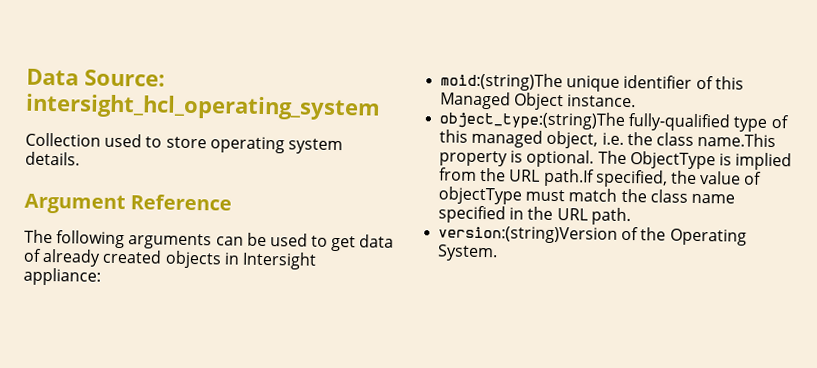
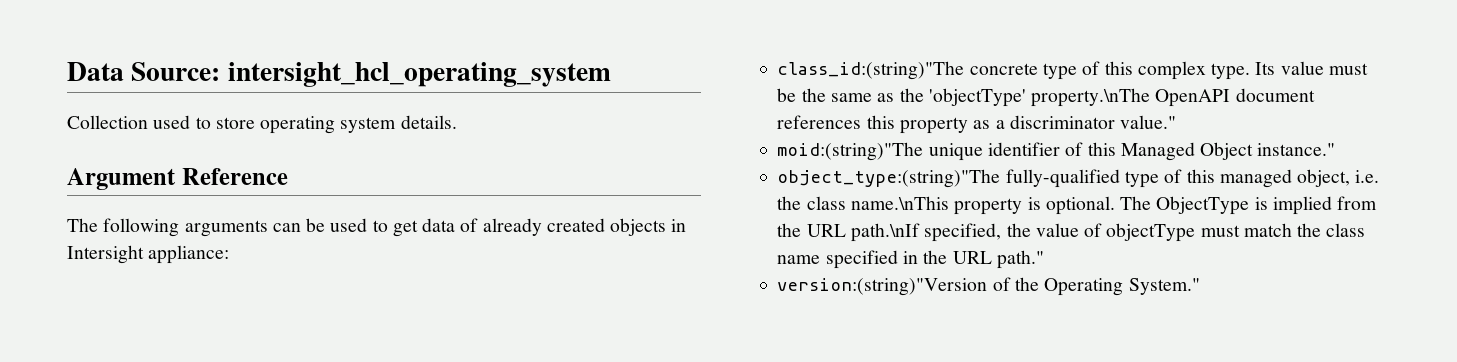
- moid:(string)The unique identifier of this Managed Object instance.
- object_type:(string)The fully-qualified type of this managed object, i.e. the class name.This property is optional.
+ class_id:(string)"The concrete type of this complex type. Its value must be the same as the 'objectType' property.\nThe OpenAPI document references this property as a discriminator value."
+ moid:(string)"The unique identifier of this Managed Object instance."
+ object_type:(string)"The fully-qualified type of this managed object, i.e. the class name.\nThis property is optional.
- The ObjectType is implied from the URL path.If specified, the value of objectType must match the class name specified in the URL path.
- version:(string)Version of the Operating System.
+ The ObjectType is implied from the URL path.\nIf specified, the value of objectType must match the class name specified in the URL path."
+ version:(string)"Version of the Operating System."

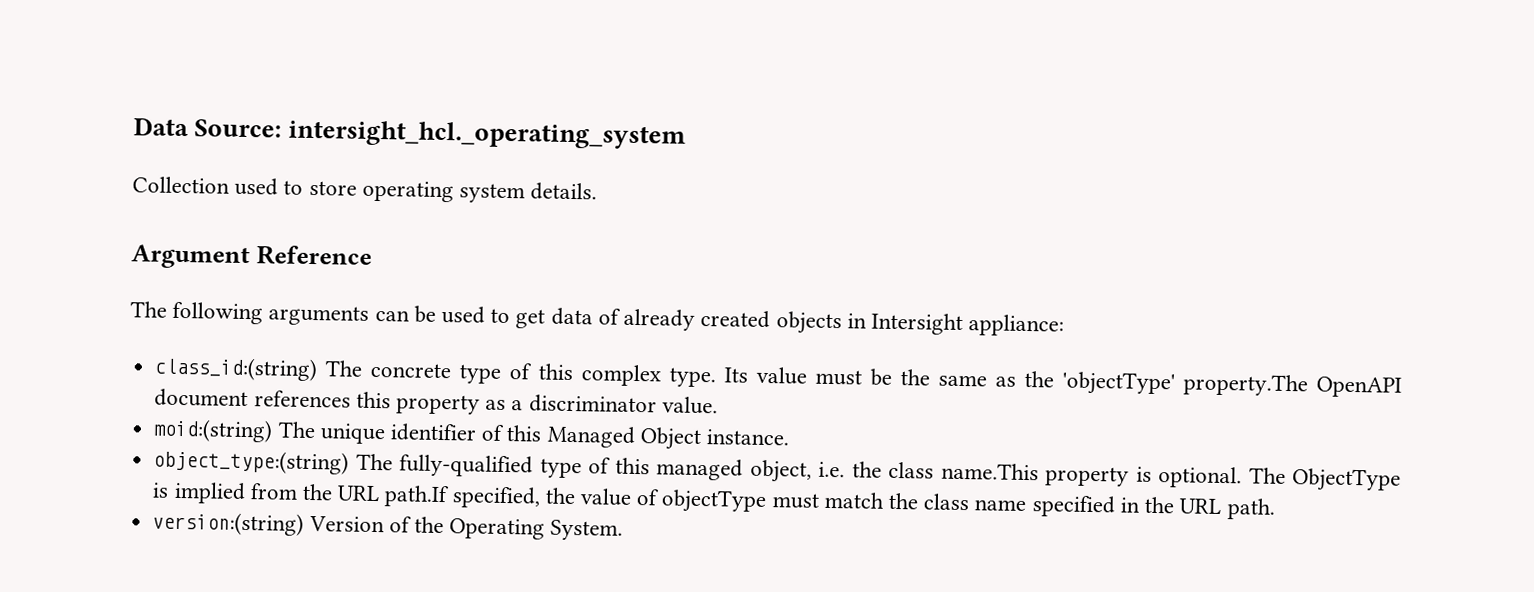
- Data Source: intersight_hcl_operating_system
+ Data Source: intersight_hcl._operating_system
- class_id:(string)"The concrete type of this complex type.
+ class_id:(string) The concrete type of this complex type.
- Its value must be the same as the 'objectType' property.\nThe OpenAPI document references this property as a discriminator value."
- moid:(string)"The unique identifier of this Managed Object instance."
- object_type:(string)"The fully-qualified type of this managed object, i.e. the class name.\nThis property is optional.
+ Its value must be the same as the 'objectType' property.The OpenAPI document references this property as a discriminator value.
+ moid:(string) The unique identifier of this Managed Object instance.
+ object_type:(string) The fully-qualified type of this managed object, i.e. the class name.This property is optional.
- The ObjectType is implied from the URL path.\nIf specified, the value of objectType must match the class name specified in the URL path."
- version:(string)"Version of the Operating System."
+ The ObjectType is implied from the URL path.If specified, the value of objectType must match the class name specified in the URL path.
+ version:(string) Version of the Operating System.

